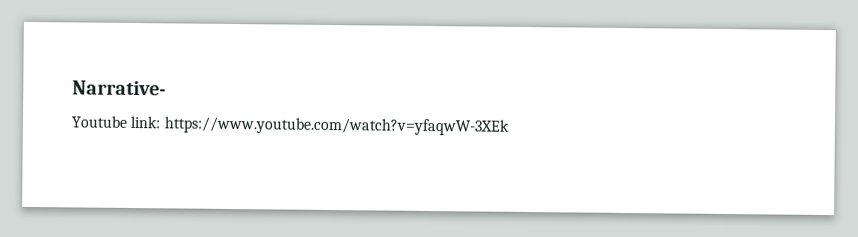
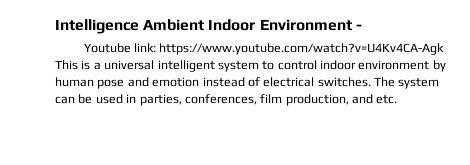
- Narrative-
- Youtube link: https://www.youtube.com/watch?v=yfaqwW-3XEk
+ Intelligence Ambient Indoor Environment -
+ Youtube link: https://www.youtube.com/watch?v=U4Kv4CA-Agk This is a universal intelligent system to control indoor environment by human pose and emotion instead of electrical switches. The system can be used in parties, conferences, film production, and etc.

